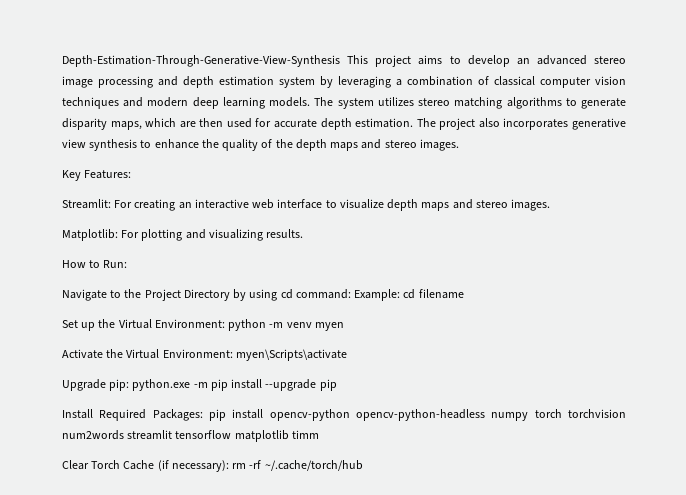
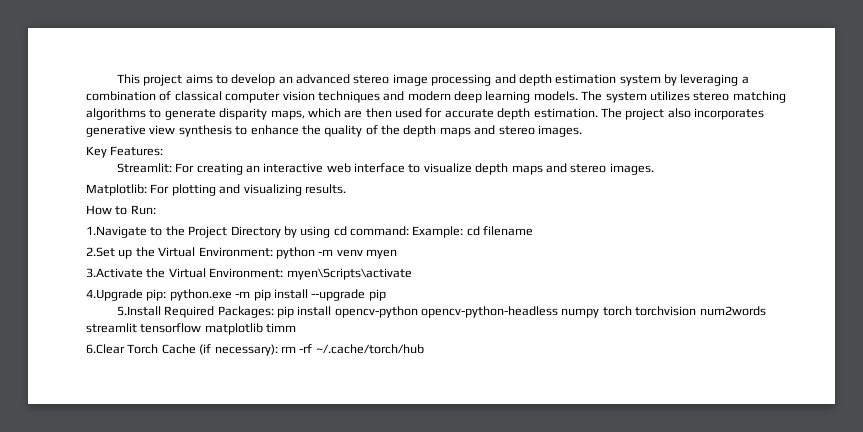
- Depth-Estimation-Through-Generative-View-Synthesis This project aims to develop an advanced stereo image processing and depth estimation system by leveraging a combination of classical computer vision techniques and modern deep learning models.
+ This project aims to develop an advanced stereo image processing and depth estimation system by leveraging a combination of classical computer vision techniques and modern deep learning models.
- Navigate to the Project Directory by using cd command: Example: cd filename
+ 1.Navigate to the Project Directory by using cd command: Example: cd filename
- Set up the Virtual Environment: python -m venv myen
+ 2.Set up the Virtual Environment: python -m venv myen
- Activate the Virtual Environment: myen\Scripts\activate
+ 3.Activate the Virtual Environment: myen\Scripts\activate
- Upgrade pip: python.exe -m pip install --upgrade pip
+ 4.Upgrade pip: python.exe -m pip install --upgrade pip
- Install Required Packages: pip install opencv-python opencv-python-headless numpy torch torchvision num2words streamlit tensorflow matplotlib timm
+ 5.Install Required Packages: pip install opencv-python opencv-python-headless numpy torch torchvision num2words streamlit tensorflow matplotlib timm
- Clear Torch Cache (if necessary): rm -rf ~/.cache/torch/hub
+ 6.Clear Torch Cache (if necessary): rm -rf ~/.cache/torch/hub

